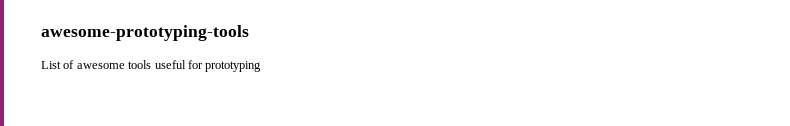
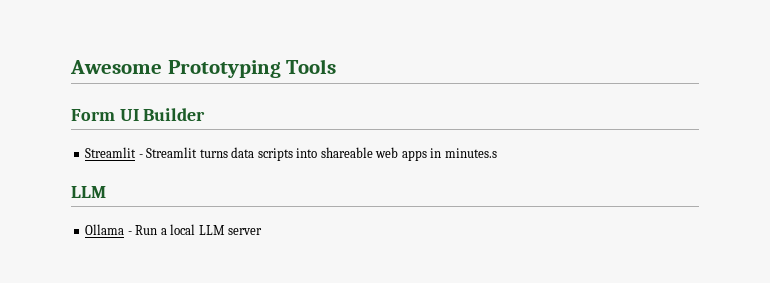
- awesome-prototyping-tools
- List of awesome tools useful for prototyping
+ Awesome Prototyping Tools
+ Form UI Builder
+ Streamlit - Streamlit turns data scripts into shareable web apps in minutes.s
+ LLM
+ Ollama - Run a local LLM server

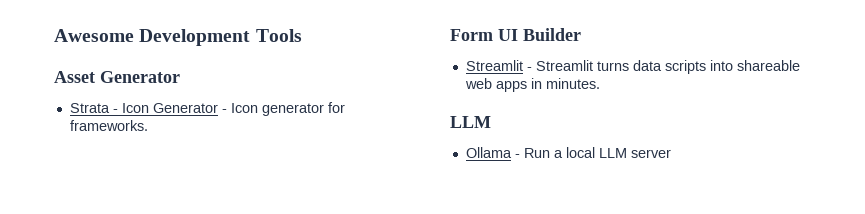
- Awesome Prototyping Tools
+ Awesome Development Tools
+ Asset Generator
+ Strata - Icon Generator - Icon generator for frameworks.
- Streamlit - Streamlit turns data scripts into shareable web apps in minutes.s
+ Streamlit - Streamlit turns data scripts into shareable web apps in minutes.

